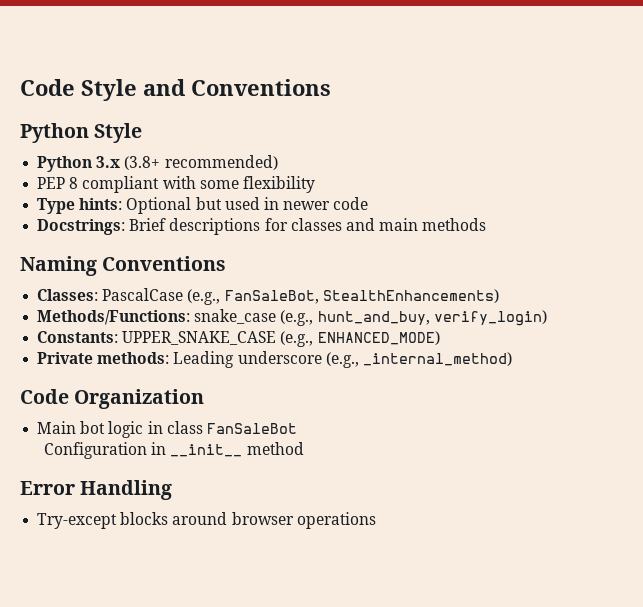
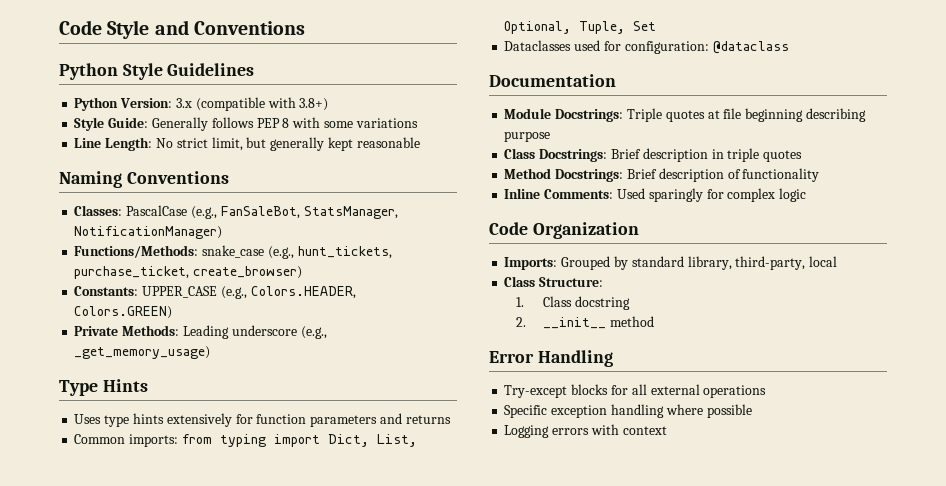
- Python Style
- Python 3.x (3.8+ recommended)
- PEP 8 compliant with some flexibility
- Type hints: Optional but used in newer code
- Docstrings: Brief descriptions for classes and main methods
+ Python Style Guidelines
+ Python Version: 3.x (compatible with 3.8+)
+ Style Guide: Generally follows PEP 8 with some variations
+ Line Length: No strict limit, but generally kept reasonable
- Classes: PascalCase (e.g., FanSaleBot, StealthEnhancements)
- Methods/Functions: snake_case (e.g., hunt_and_buy, verify_login)
- Constants: UPPER_SNAKE_CASE (e.g., ENHANCED_MODE)
+ Classes: PascalCase (e.g., FanSaleBot, StatsManager, NotificationManager)
+ Functions/Methods: snake_case (e.g., hunt_tickets, purchase_ticket, create_browser)
+ Constants: UPPER_CASE (e.g., Colors.HEADER, Colors.GREEN)
- Private methods: Leading underscore (e.g., _internal_method)
+ Private Methods: Leading underscore (e.g., _get_memory_usage)
+ Type Hints
+ Uses type hints extensively for function parameters and returns
+ Common imports: from typing import Dict, List, Optional, Tuple, Set
+ Dataclasses used for configuration: @dataclass
+ Documentation
+ Module Docstrings: Triple quotes at file beginning describing purpose
+ Class Docstrings: Brief description in triple quotes
+ Method Docstrings: Brief description of functionality
+ Inline Comments: Used sparingly for complex logic
  Code Organization
- Main bot logic in class FanSaleBot
- Configuration in __init__ method
+ Imports: Grouped by standard library, third-party, local
+ Class Structure:
+ 1. Class docstring
+ 2. __init__ method
- Try-except blocks around browser operations
+ Try-except blocks for all external operations
+ Specific exception handling where possible
+ Logging errors with context

